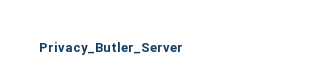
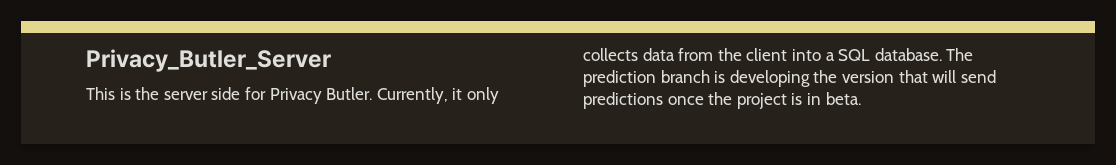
+ This is the server side for Privacy Butler. Currently, it only collects data from the client into a SQL database. The prediction branch is developing the version that will send predictions once the project is in beta.

